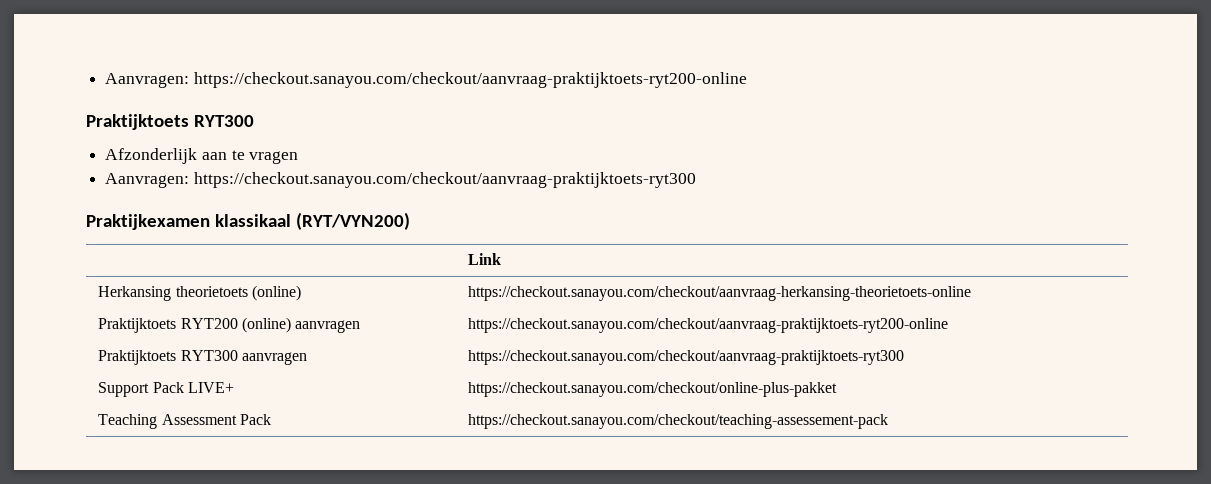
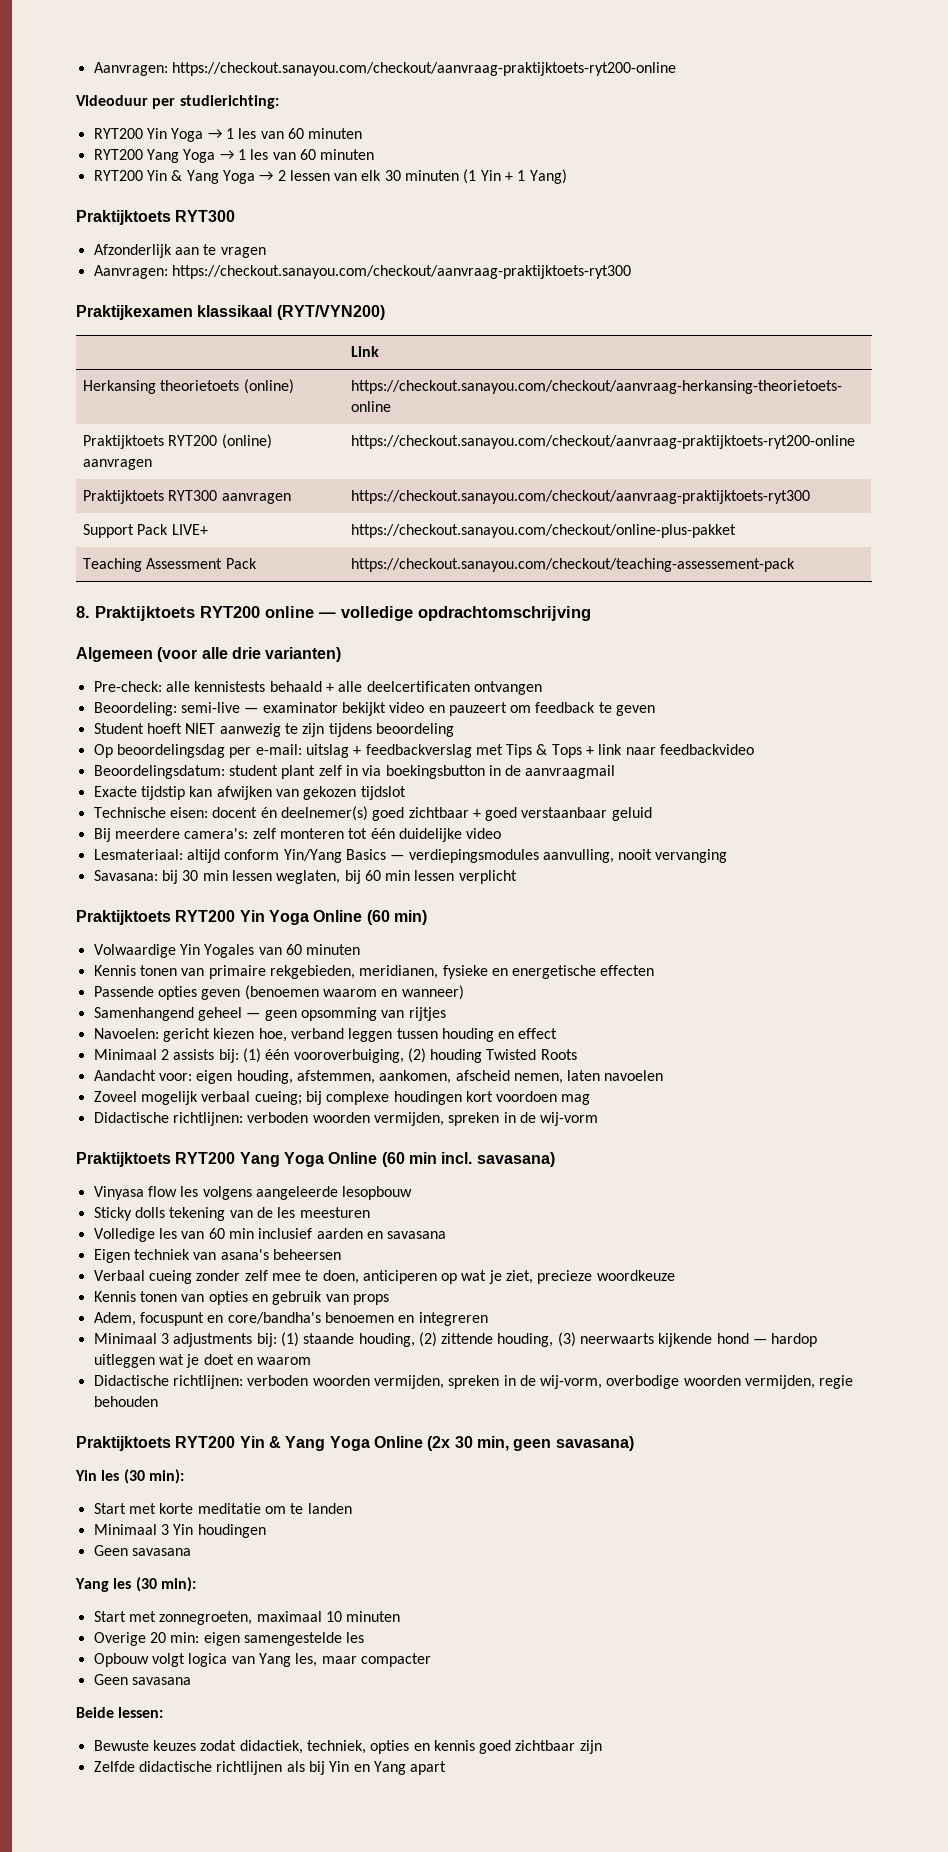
+ Videoduur per studierichting:
+ RYT200 Yin Yoga → 1 les van 60 minuten
+ RYT200 Yang Yoga → 1 les van 60 minuten
+ RYT200 Yin & Yang Yoga → 2 lessen van elk 30 minuten (1 Yin + 1 Yang)
+ 8. Praktijktoets RYT200 online — volledige opdrachtomschrijving
+ Algemeen (voor alle drie varianten)
+ Pre-check: alle kennistests behaald + alle deelcertificaten ontvangen
+ Beoordeling: semi-live — examinator bekijkt video en pauzeert om feedback te geven
+ Student hoeft NIET aanwezig te zijn tijdens beoordeling
+ Op beoordelingsdag per e-mail: uitslag + feedbackverslag met Tips & Tops + link naar feedbackvideo
+ Beoordelingsdatum: student plant zelf in via boekingsbutton in de aanvraagmail
+ Exacte tijdstip kan afwijken van gekozen tijdslot
+ Technische eisen: docent én deelnemer(s) goed zichtbaar + goed verstaanbaar geluid
+ Bij meerdere camera's: zelf monteren tot één duidelijke video
+ Lesmateriaal: altijd conform Yin/Yang Basics — verdiepingsmodules aanvulling, nooit vervanging
+ Savasana: bij 30 min lessen weglaten, bij 60 min lessen verplicht
+ Praktijktoets RYT200 Yin Yoga Online (60 min)
+ Volwaardige Yin Yogales van 60 minuten
+ Kennis tonen van primaire rekgebieden, meridianen, fysieke en energetische effecten
+ Passende opties geven (benoemen waarom en wanneer)
+ Samenhangend geheel — geen opsomming van rijtjes
+ Navoelen: gericht kiezen hoe, verband leggen tussen houding en effect
+ Minimaal 2 assists bij: (1) één vooroverbuiging, (2) houding Twisted Roots
+ Aandacht voor: eigen houding, afstemmen, aankomen, afscheid nemen, laten navoelen
+ Zoveel mogelijk verbaal cueing; bij complexe houdingen kort voordoen mag
+ Didactische richtlijnen: verboden woorden vermijden, spreken in de wij-vorm
+ Praktijktoets RYT200 Yang Yoga Online (60 min incl. savasana)
+ Vinyasa flow les volgens aangeleerde lesopbouw
+ Sticky dolls tekening van de les meesturen
+ Volledige les van 60 min inclusief aarden en savasana
+ Eigen techniek van asana's beheersen
+ Verbaal cueing zonder zelf mee te doen, anticiperen op wat je ziet, precieze woordkeuze
+ Kennis tonen van opties en gebruik van props
+ Adem, focuspunt en core/bandha's benoemen en integreren
+ Minimaal 3 adjustments bij: (1) staande houding, (2) zittende houding, (3) neerwaarts kijkende hond — hardop uitleggen wat je doet en waarom
+ Didactische richtlijnen: verboden woorden vermijden, spreken in de wij-vorm, overbodige woorden vermijden, regie behouden
+ Praktijktoets RYT200 Yin & Yang Yoga Online (2x 30 min, geen savasana)
+ Yin les (30 min):
+ Start met korte meditatie om te landen
+ Minimaal 3 Yin houdingen
+ Geen savasana
+ Yang les (30 min):
+ Start met zonnegroeten, maximaal 10 minuten
+ Overige 20 min: eigen samengestelde les
+ Opbouw volgt logica van Yang les, maar compacter
+ Geen savasana
+ Beide lessen:
+ Bewuste keuzes zodat didactiek, techniek, opties en kennis goed zichtbaar zijn
+ Zelfde didactische richtlijnen als bij Yin en Yang apart

